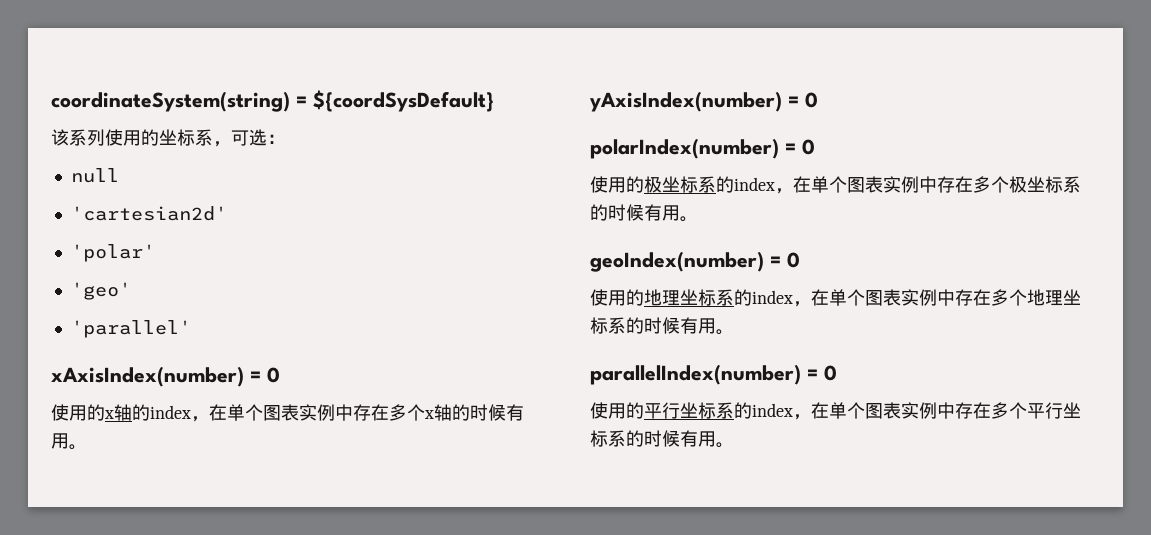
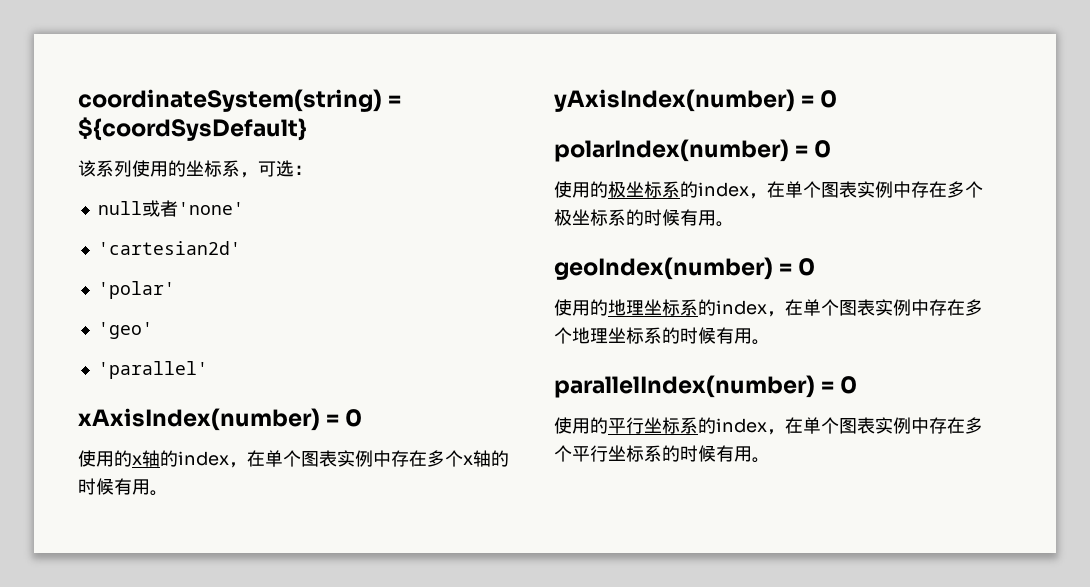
- null
+ null或者'none'

